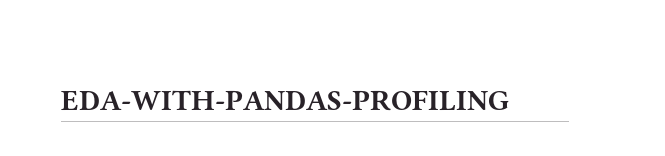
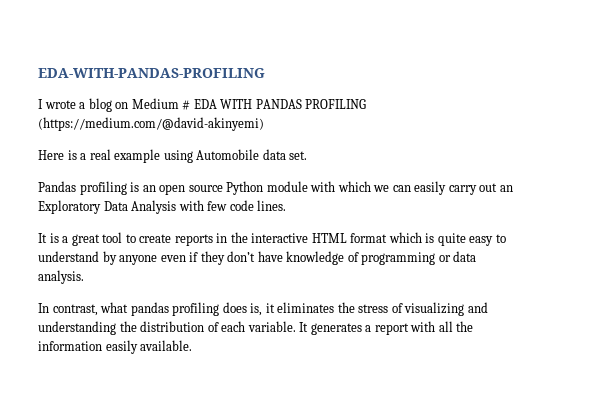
+ I wrote a blog on Medium # EDA WITH PANDAS PROFILING (https://medium.com/@david-akinyemi)
+ Here is a real example using Automobile data set.
+ Pandas profiling is an open source Python module with which we can easily carry out an Exploratory Data Analysis with few code lines.
+ It is a great tool to create reports in the interactive HTML format which is quite easy to understand by anyone even if they don’t have knowledge of programming or data analysis.
+ In contrast, what pandas profiling does is, it eliminates the stress of visualizing and understanding the distribution of each variable. It generates a report with all the information easily available.

